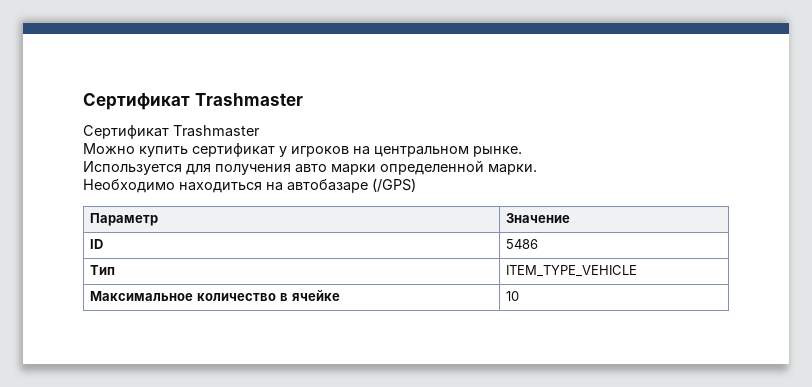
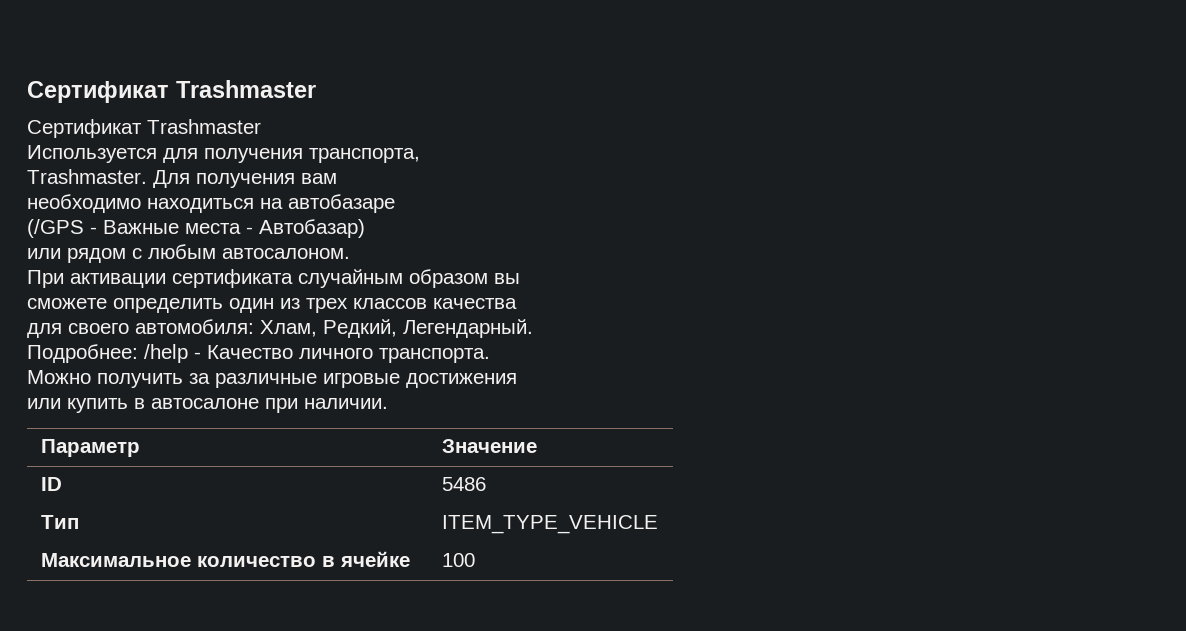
- Можно купить сертификат у игроков на центральном рынке.
- Используется для получения авто марки определенной марки.
- Необходимо находиться на автобазаре (/GPS)
+ Используется для получения транспорта,
+ Trashmaster. Для получения вам
+ необходимо находиться на автобазаре
+ (/GPS - Важные места - Автобазар)
+ или рядом с любым автосалоном.
+ При активации сертификата случайным образом вы
+ сможете определить один из трех классов качества
+ для своего автомобиля: Хлам, Редкий, Легендарный.
+ Подробнее: /help - Качество личного транспорта.
+ Можно получить за различные игровые достижения
+ или купить в автосалоне при наличии.
- Максимальное количество в ячейке | 10
+ Максимальное количество в ячейке | 100

